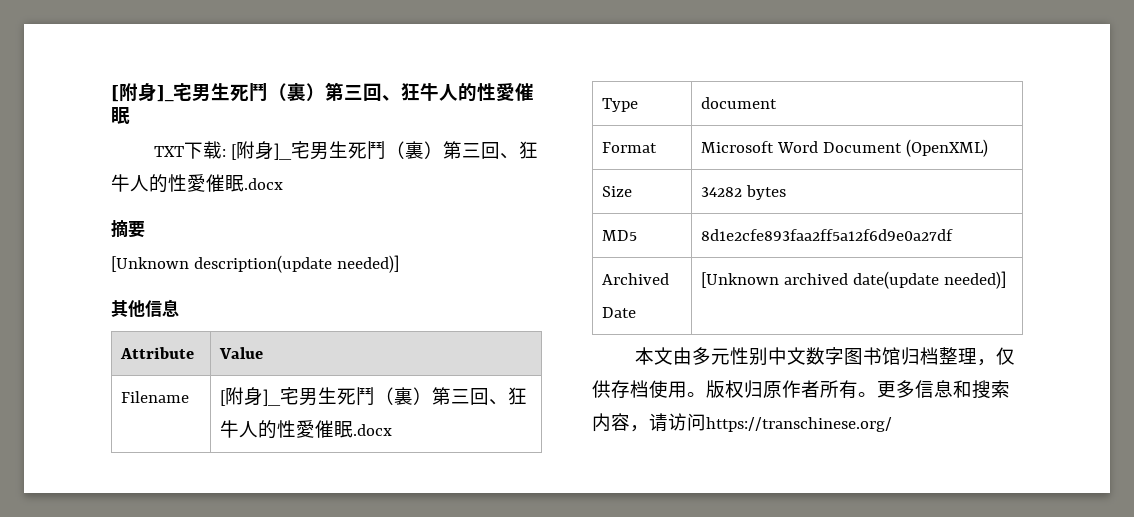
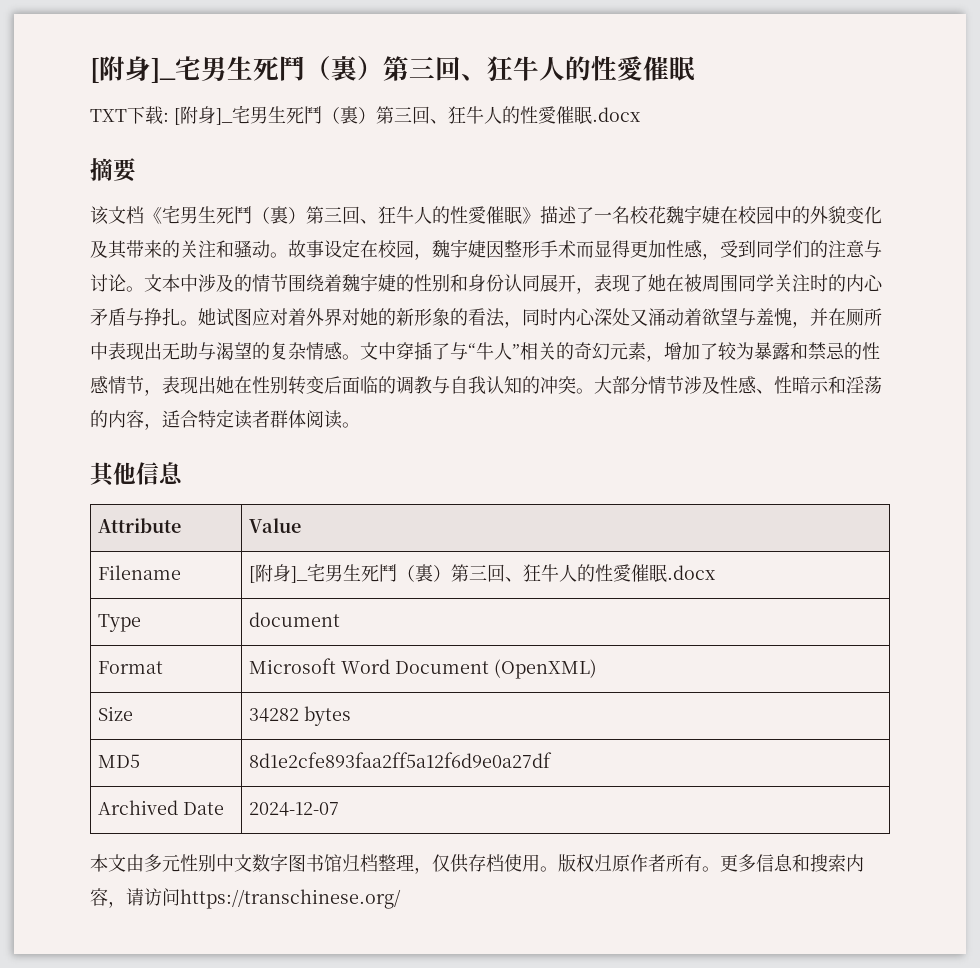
- [Unknown description(update needed)]
+ 该文档《宅男生死鬥（裏）第三回、狂牛人的性愛催眠》描述了一名校花魏宇婕在校园中的外貌变化及其带来的关注和骚动。故事设定在校园，魏宇婕因整形手术而显得更加性感，受到同学们的注意与讨论。文本中涉及的情节围绕着魏宇婕的性别和身份认同展开，表现了她在被周围同学关注时的内心矛盾与挣扎。她试图应对着外界对她的新形象的看法，同时内心深处又涌动着欲望与羞愧，并在厕所中表现出无助与渴望的复杂情感。文中穿插了与“牛人”相关的奇幻元素，增加了较为暴露和禁忌的性感情节，表现出她在性别转变后面临的调教与自我认知的冲突。大部分情节涉及性感、性暗示和淫荡的内容，适合特定读者群体阅读。
- Archived Date | [Unknown archived date(update needed)]
+ Archived Date | 2024-12-07

